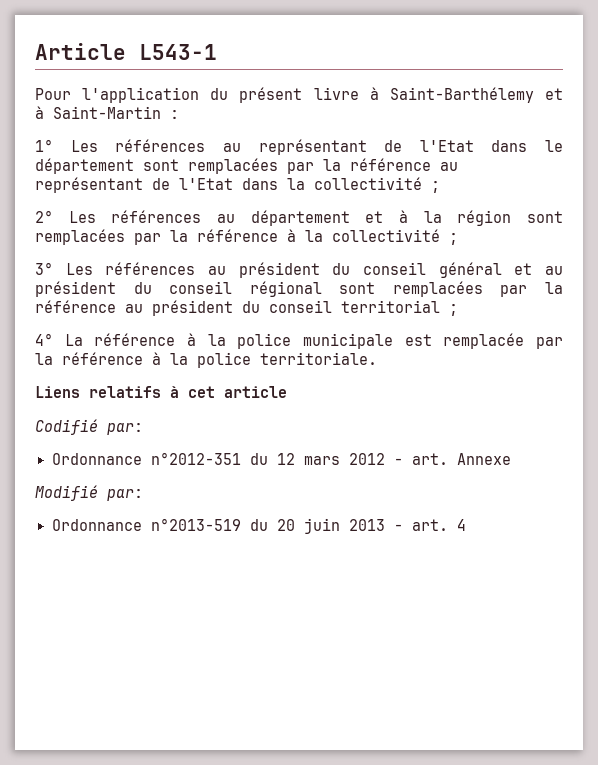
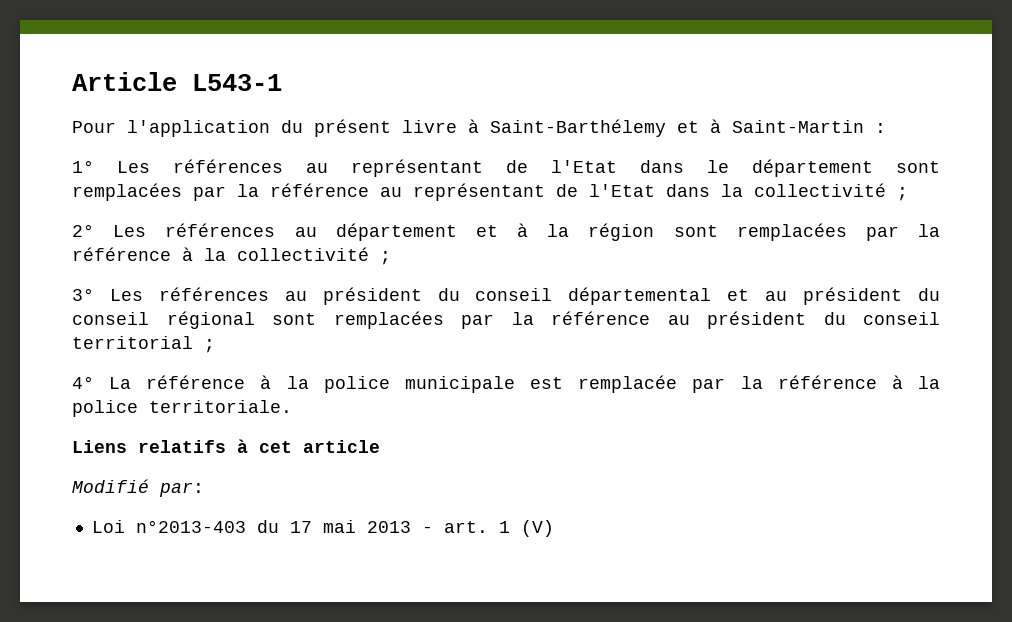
- 3° Les références au président du conseil général et au président du conseil régional sont remplacées par la référence au président du conseil territorial ;
+ 3° Les références au président du conseil départemental et au président du conseil régional sont remplacées par la référence au président du conseil territorial ;
- Codifié par:
- Ordonnance n°2012-351 du 12 mars 2012 - art. Annexe
  Modifié par:
- Ordonnance n°2013-519 du 20 juin 2013 - art. 4
+ Loi n°2013-403 du 17 mai 2013 - art. 1 (V)

